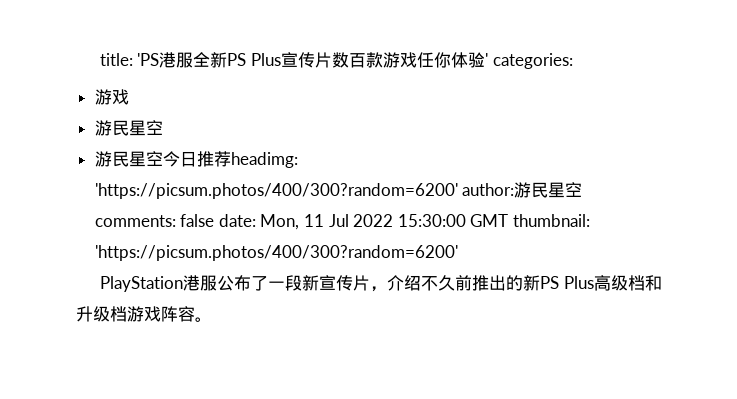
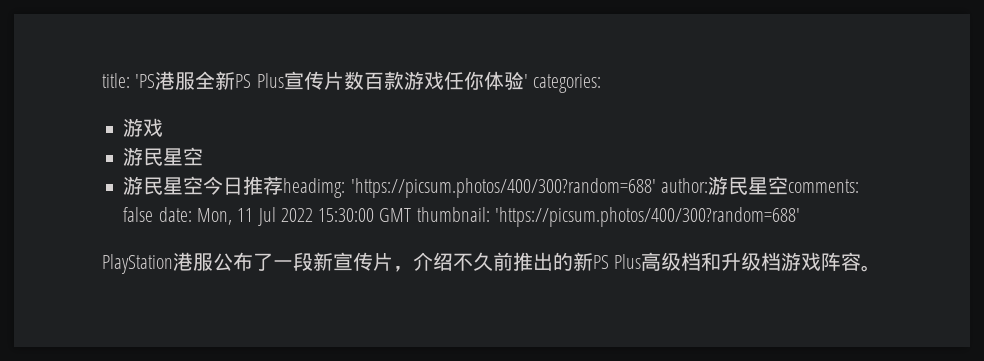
- 游民星空今日推荐headimg: 'https://picsum.photos/400/300?random=6200' author:游民星空comments: false date: Mon, 11 Jul 2022 15:30:00 GMT thumbnail: 'https://picsum.photos/400/300?random=6200'
+ 游民星空今日推荐headimg: 'https://picsum.photos/400/300?random=688' author:游民星空comments: false date: Mon, 11 Jul 2022 15:30:00 GMT thumbnail: 'https://picsum.photos/400/300?random=688'

